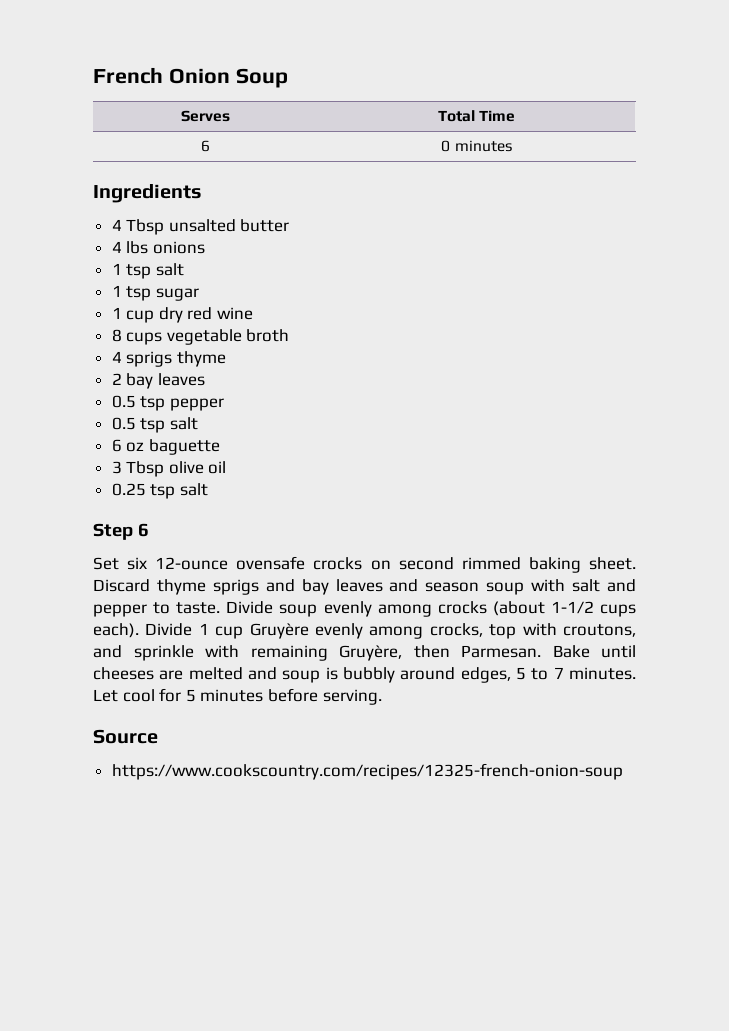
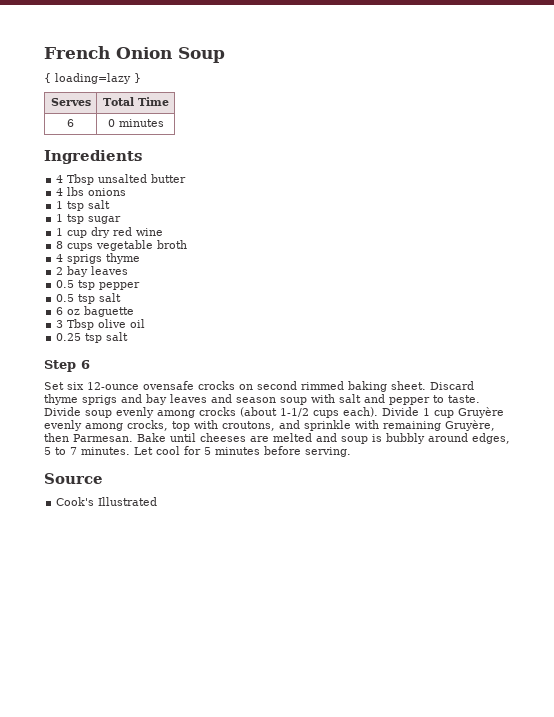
+ { loading=lazy }
- https://www.cookscountry.com/recipes/12325-french-onion-soup
+ Cook's Illustrated

